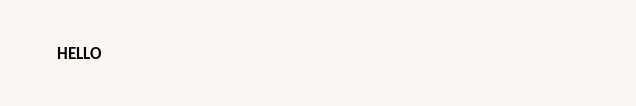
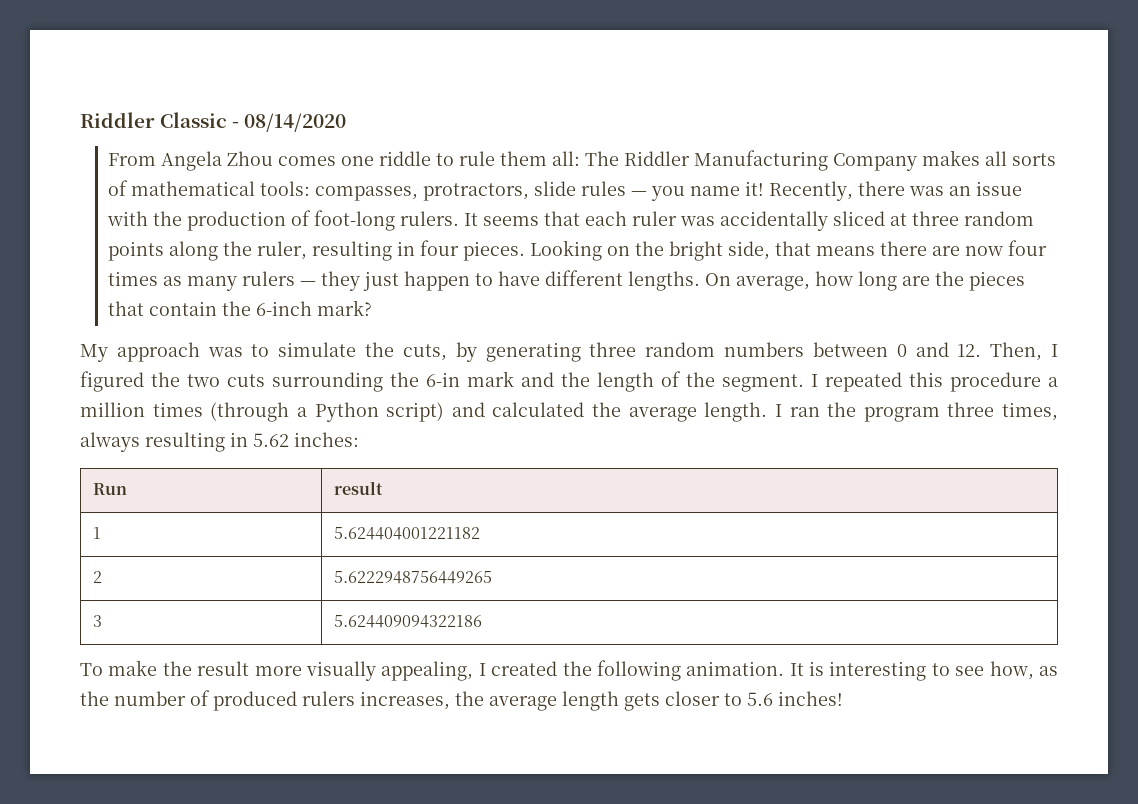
- HELLO
+ Riddler Classic - 08/14/2020
+ From Angela Zhou comes one riddle to rule them all: The Riddler Manufacturing Company makes all sorts of mathematical tools: compasses, protractors, slide rules — you name it! Recently, there was an issue with the production of foot-long rulers. It seems that each ruler was accidentally sliced at three random points along the ruler, resulting in four pieces. Looking on the bright side, that means there are now four times as many rulers — they just happen to have different lengths. On average, how long are the pieces that contain the 6-inch mark?
+ My approach was to simulate the cuts, by generating three random numbers between 0 and 12. Then, I figured the two cuts surrounding the 6-in mark and the length of the segment. I repeated this procedure a million times (through a Python script) and calculated the average length. I ran the program three times, always resulting in 5.62 inches:
+ Run | result
+ 1 | 5.624404001221182
+ 2 | 5.6222948756449265
+ 3 | 5.624409094322186
+ To make the result more visually appealing, I created the following animation. It is interesting to see how, as the number of produced rulers increases, the average length gets closer to 5.6 inches!

